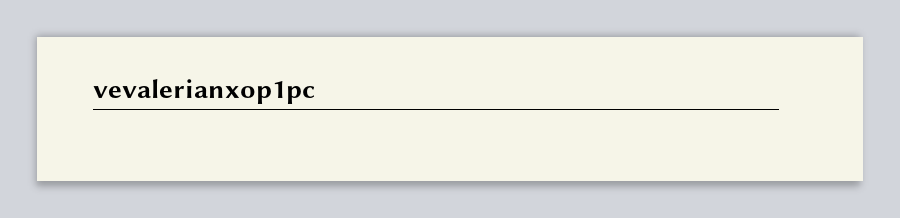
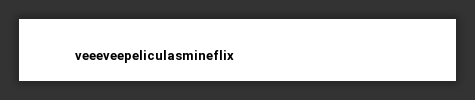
- vevalerianxop1pc
+ veeeveepeliculasmineflix

